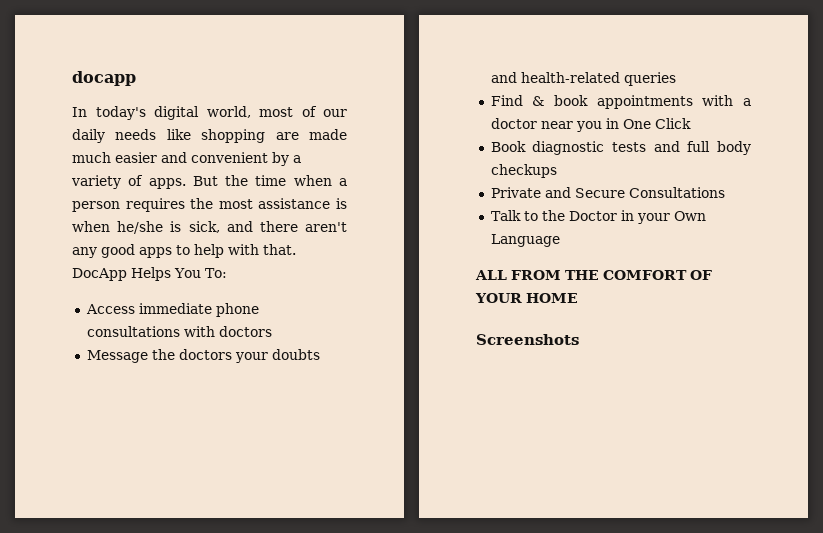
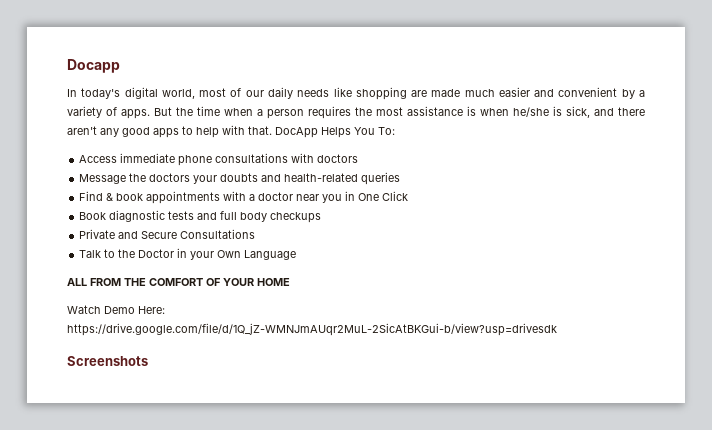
- docapp
+ Docapp
+ Watch Demo Here: https://drive.google.com/file/d/1Q_jZ-WMNJmAUqr2MuL-2SicAtBKGui-b/view?usp=drivesdk

